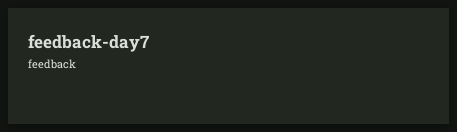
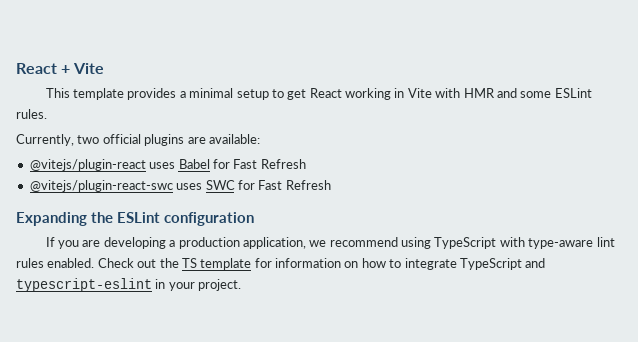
- feedback-day7
- feedback
+ React + Vite
+ This template provides a minimal setup to get React working in Vite with HMR and some ESLint rules.
+ Currently, two official plugins are available:
+ @vitejs/plugin-react uses Babel for Fast Refresh
+ @vitejs/plugin-react-swc uses SWC for Fast Refresh
+ Expanding the ESLint configuration
+ If you are developing a production application, we recommend using TypeScript with type-aware lint rules enabled. Check out the TS template for information on how to integrate TypeScript and typescript-eslint in your project.

